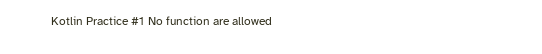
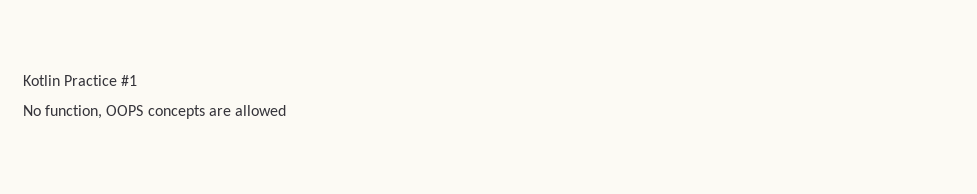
- Kotlin Practice #1 No function are allowed
+ Kotlin Practice #1
+ No function, OOPS concepts are allowed

